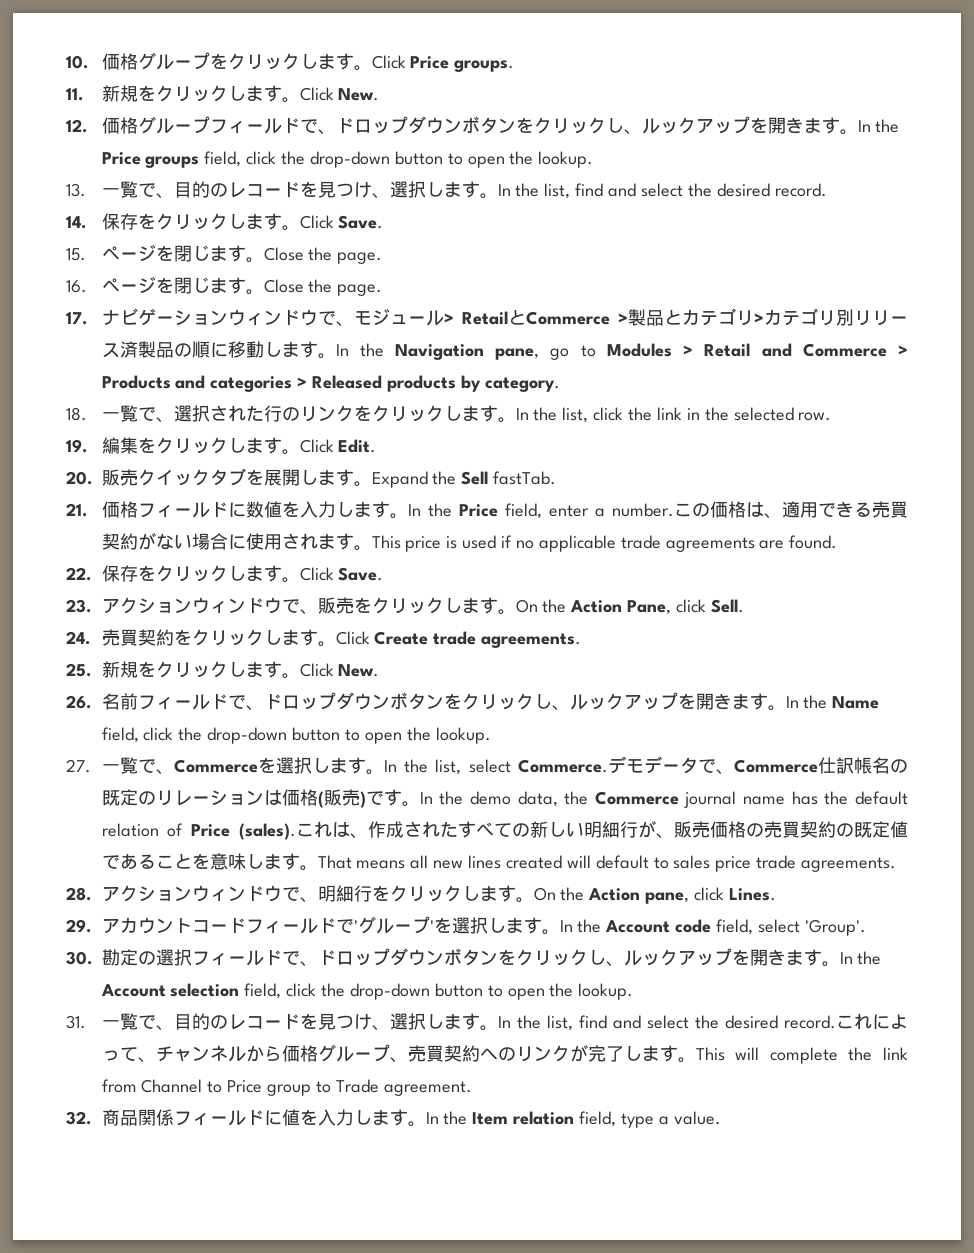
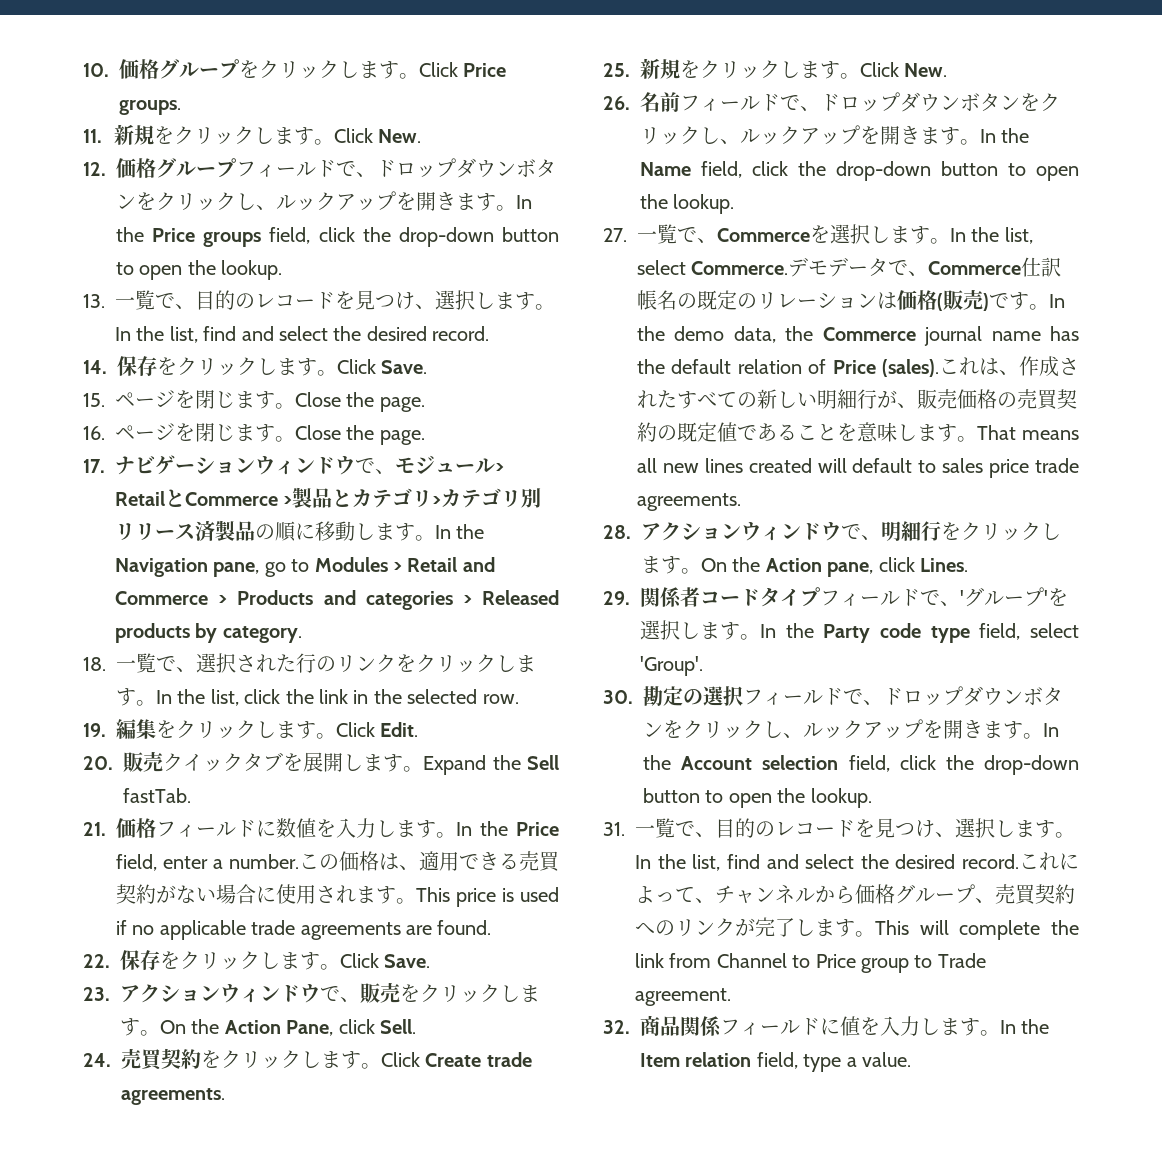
- 29.アカウントコードフィールドで'グループ'を選択します。
+ 29.関係者コードタイプフィールドで、'グループ'を選択します。
- In the Account code field, select 'Group'.
+ In the Party code type field, select 'Group'.

